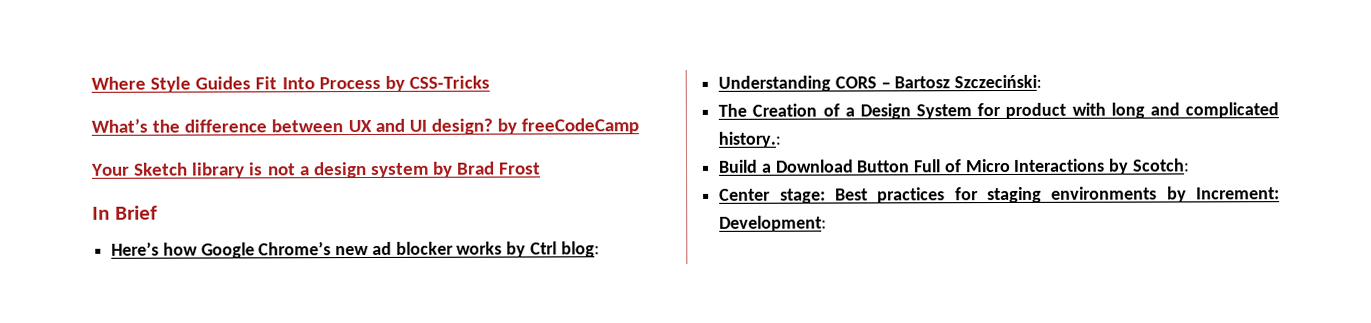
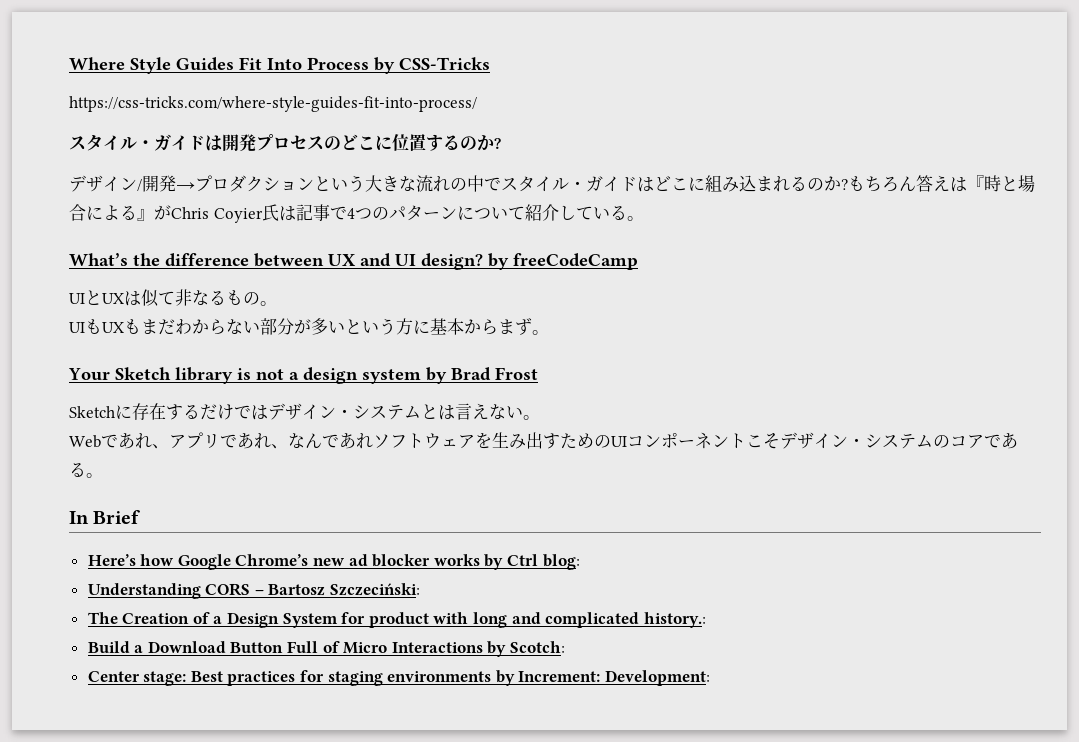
+ https://css-tricks.com/where-style-guides-fit-into-process/
+ スタイル・ガイドは開発プロセスのどこに位置するのか?
+ デザイン/開発→プロダクションという大きな流れの中でスタイル・ガイドはどこに組み込まれるのか?もちろん答えは『時と場合による』がChris Coyier氏は記事で4つのパターンについて紹介している。
+ UIとUXは似て非なるもの。
+ UIもUXもまだわからない部分が多いという方に基本からまず。
+ Sketchに存在するだけではデザイン・システムとは言えない。
+ Webであれ、アプリであれ、なんであれソフトウェアを生み出すためのUIコンポーネントこそデザイン・システムのコアである。

